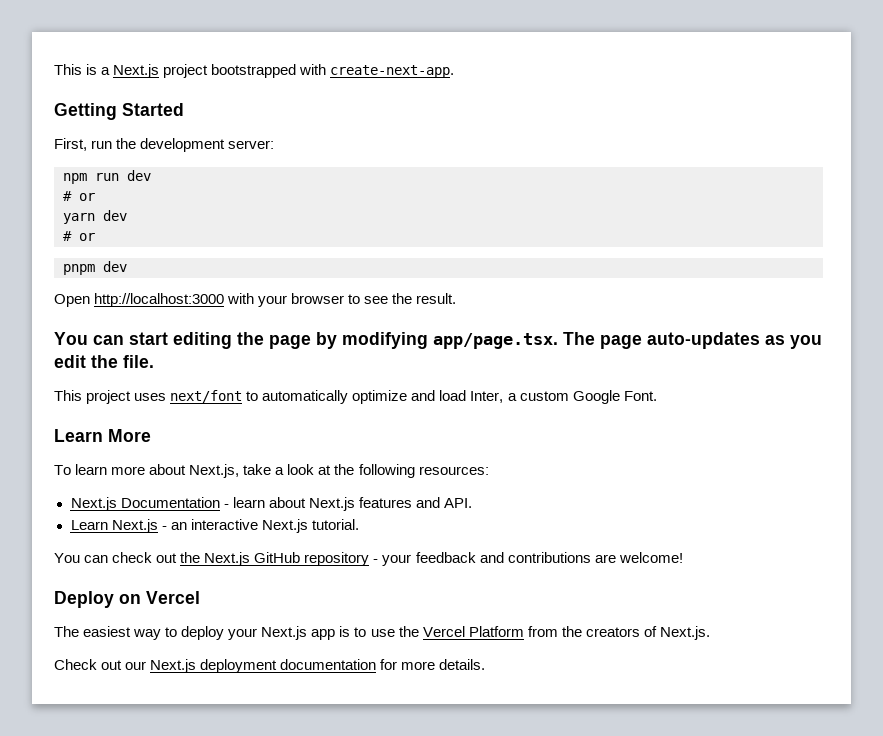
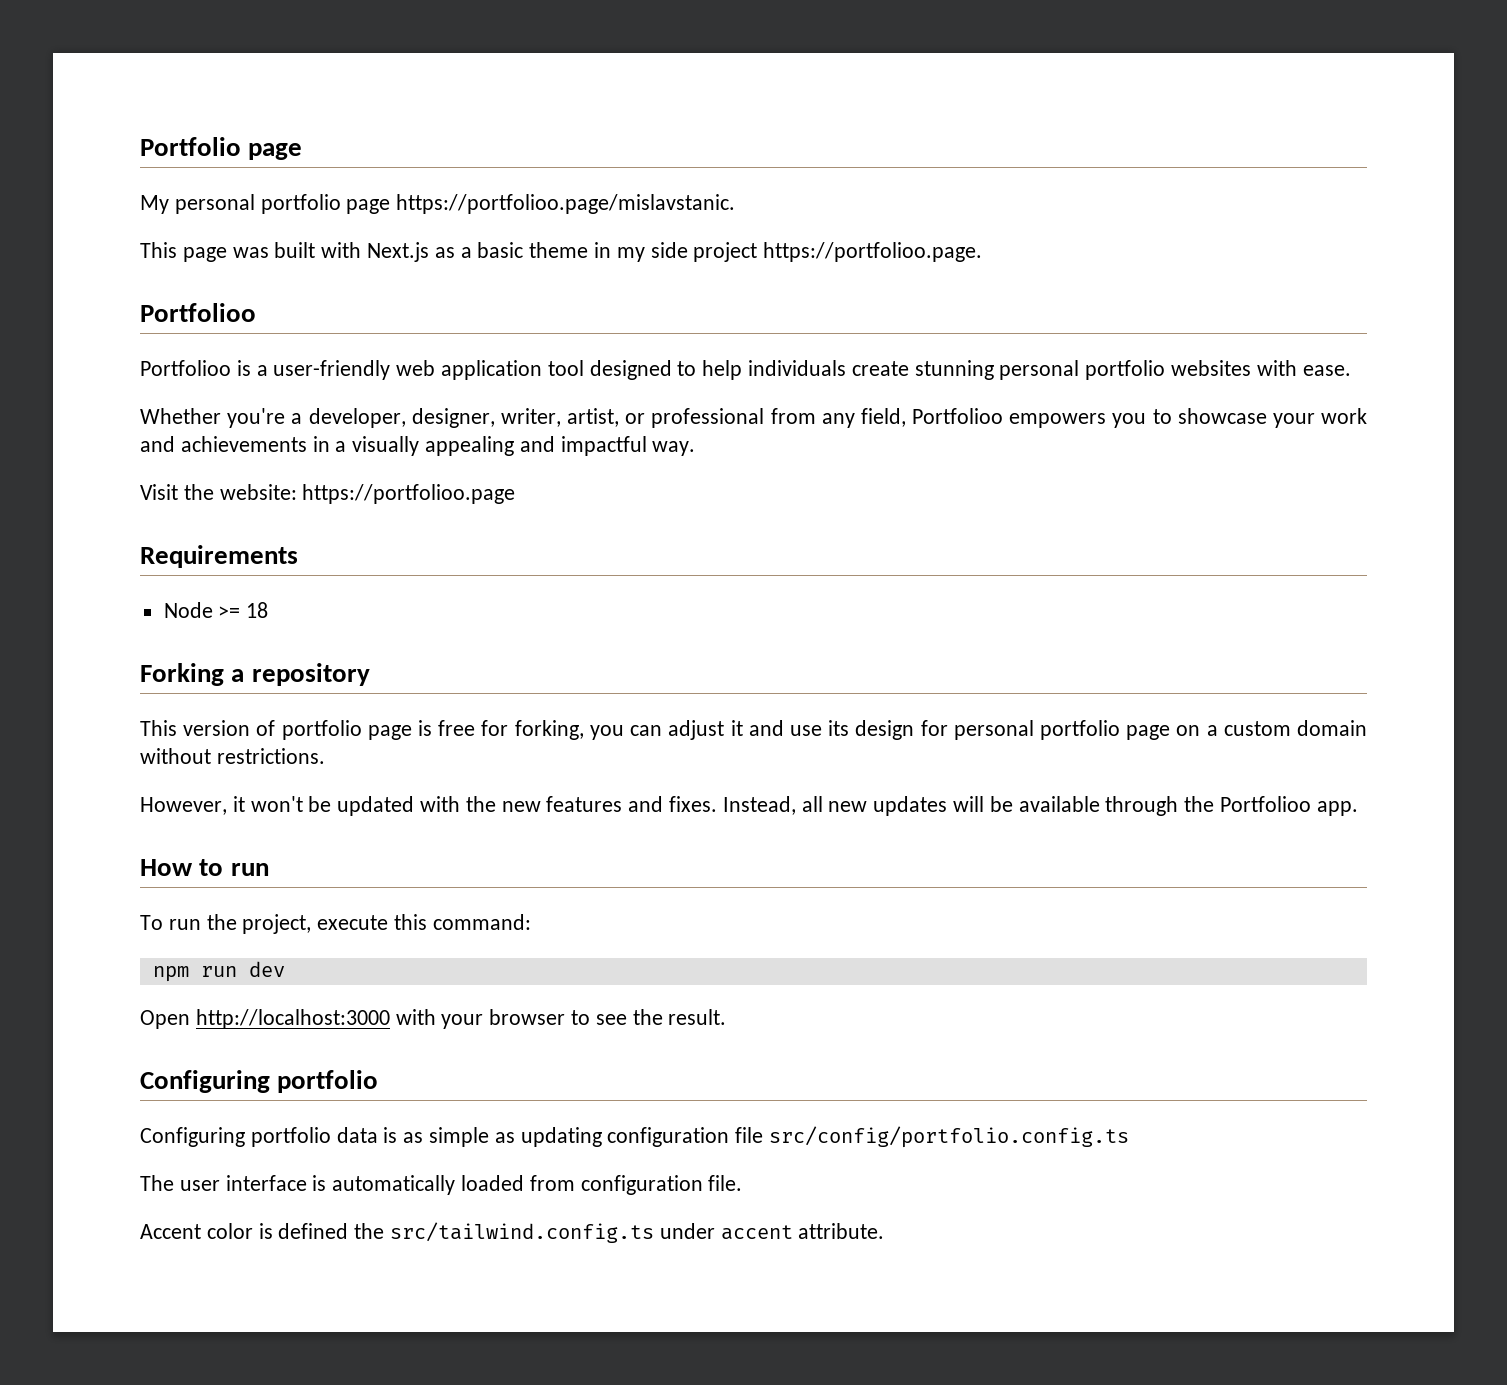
- This is a Next.js project bootstrapped with create-next-app.
- Getting Started
- First, run the development server:
+ Portfolio page
+ My personal portfolio page https://portfolioo.page/mislavstanic.
+ This page was built with Next.js as a basic theme in my side project https://portfolioo.page.
+ Portfolioo
+ Portfolioo is a user-friendly web application tool designed to help individuals create stunning personal portfolio websites with ease.
+ Whether you're a developer, designer, writer, artist, or professional from any field, Portfolioo empowers you to showcase your work and achievements in a visually appealing and impactful way.
+ Visit the website: https://portfolioo.page
+ Requirements
+ Node >= 18
+ Forking a repository
+ This version of portfolio page is free for forking, you can adjust it and use its design for personal portfolio page on a custom domain without restrictions.
+ However, it won't be updated with the new features and fixes. Instead, all new updates will be available through the Portfolioo app.
+ How to run
+ To run the project, execute this command:
  npm run dev
- # or
- yarn dev
- # or
- pnpm dev
  Open http://localhost:3000 with your browser to see the result.
- You can start editing the page by modifying app/page.tsx. The page auto-updates as you edit the file.
- This project uses next/font to automatically optimize and load Inter, a custom Google Font.
- Learn More
- To learn more about Next.js, take a look at the following resources:
- Next.js Documentation - learn about Next.js features and API.
- Learn Next.js - an interactive Next.js tutorial.
- You can check out the Next.js GitHub repository - your feedback and contributions are welcome!
- Deploy on Vercel
- The easiest way to deploy your Next.js app is to use the Vercel Platform from the creators of Next.js.
- Check out our Next.js deployment documentation for more details.
+ Configuring portfolio
+ Configuring portfolio data is as simple as updating configuration file src/config/portfolio.config.ts
+ The user interface is automatically loaded from configuration file.
+ Accent color is defined the src/tailwind.config.ts under accent attribute.

